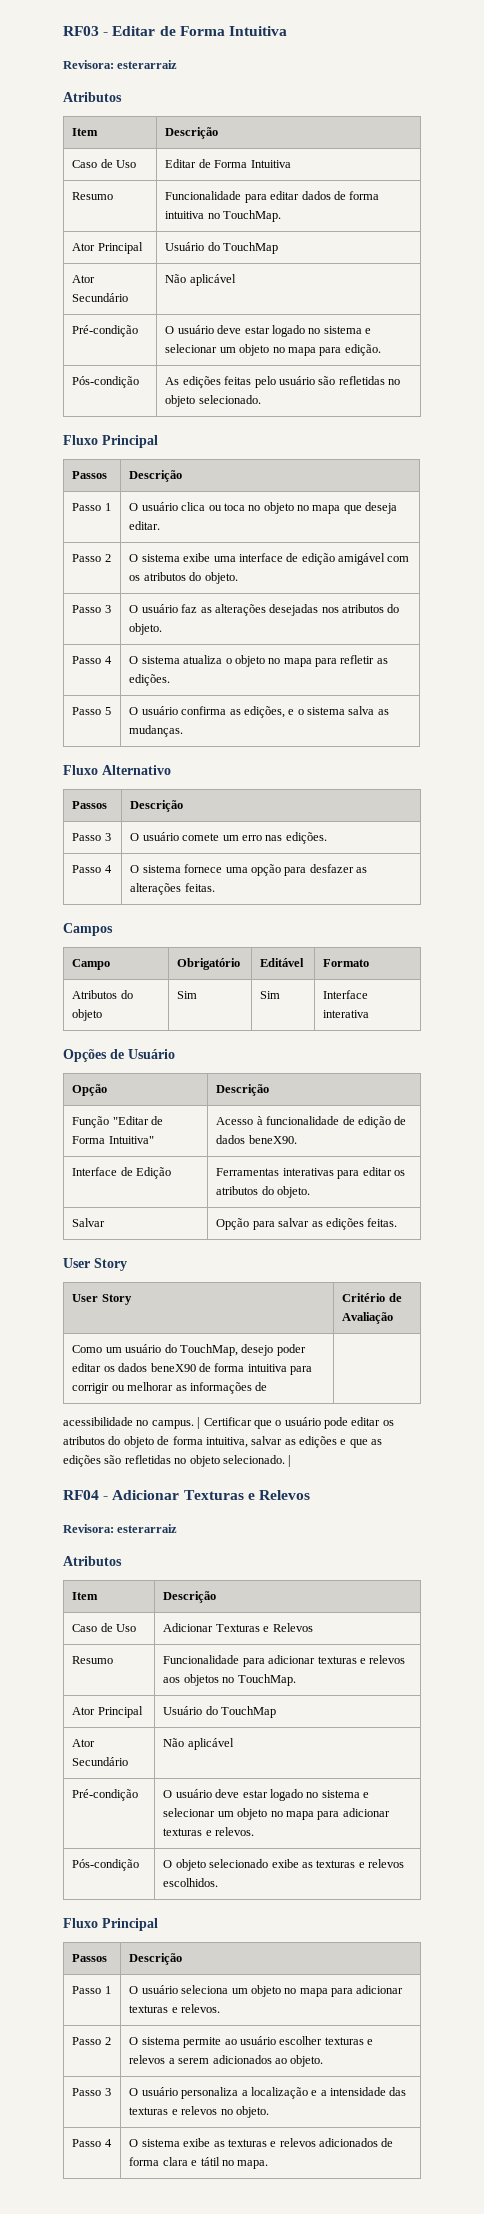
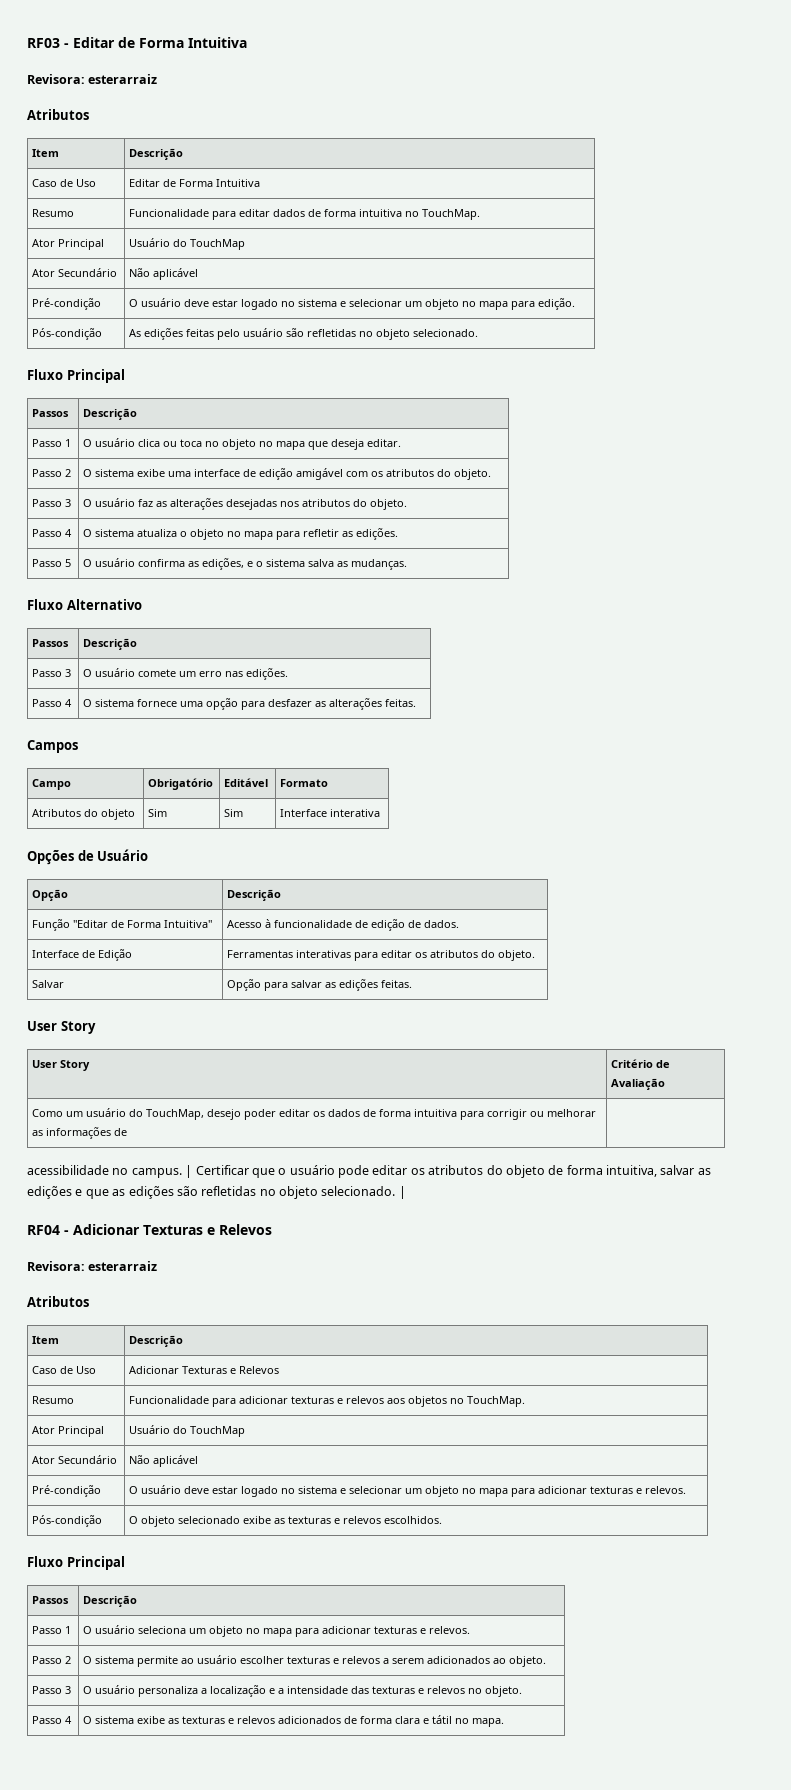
- Função "Editar de Forma Intuitiva" | Acesso à funcionalidade de edição de dados beneX90.
+ Função "Editar de Forma Intuitiva" | Acesso à funcionalidade de edição de dados.
- Como um usuário do TouchMap, desejo poder editar os dados beneX90 de forma intuitiva para corrigir ou melhorar as informações de |
+ Como um usuário do TouchMap, desejo poder editar os dados de forma intuitiva para corrigir ou melhorar as informações de |

